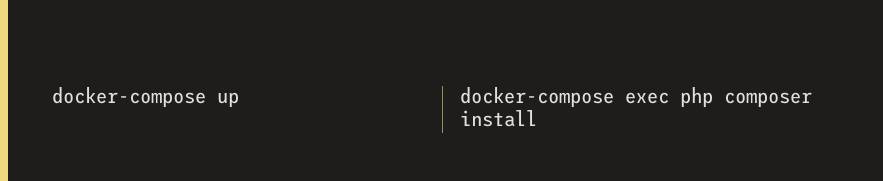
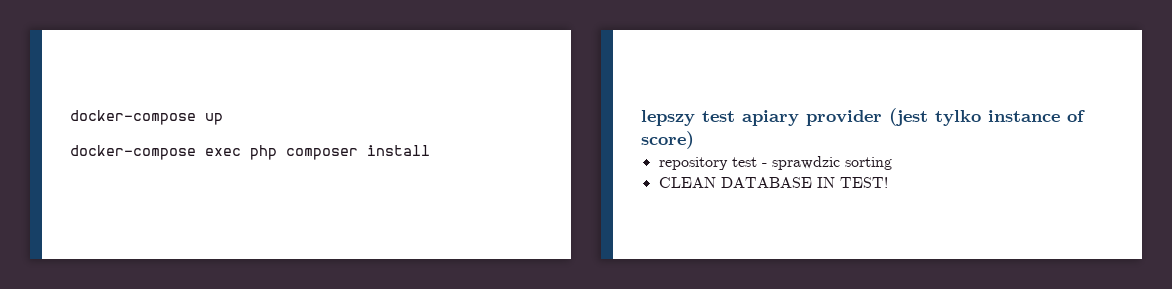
+ lepszy test apiary provider (jest tylko instance of score)
+ repository test - sprawdzic sorting
+ CLEAN DATABASE IN TEST!

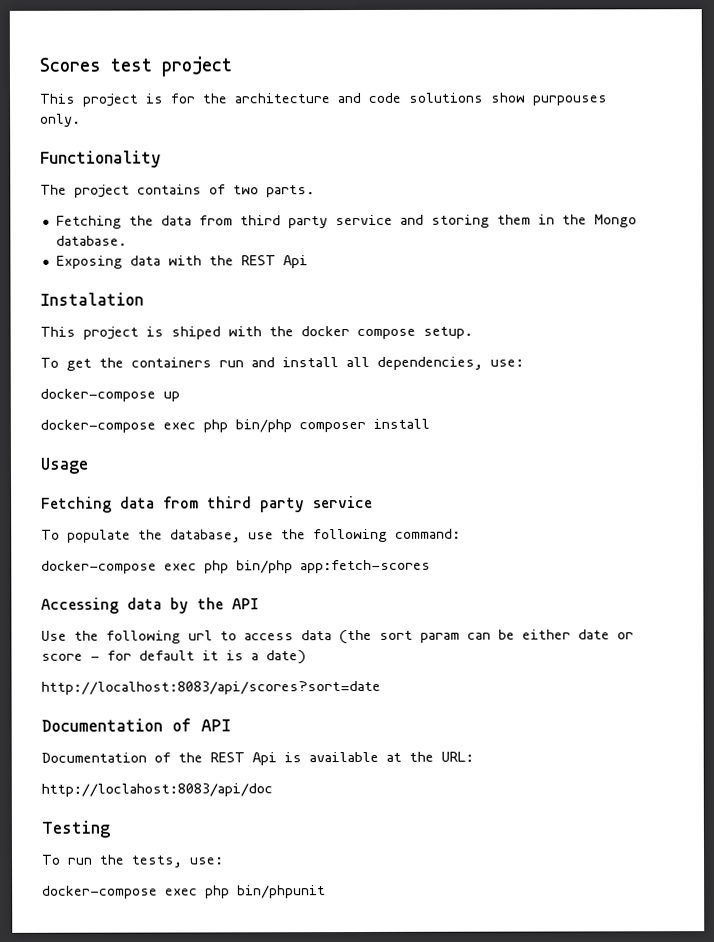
+ Scores test project
+ This project is for the architecture and code solutions show purpouses only.
+ Functionality
+ The project contains of two parts.
+ Fetching the data from third party service and storing them in the Mongo database.
+ Exposing data with the REST Api
+ Instalation
+ This project is shiped with the docker compose setup.
+ To get the containers run and install all dependencies, use:
- docker-compose exec php composer install
+ docker-compose exec php bin/php composer install
- lepszy test apiary provider (jest tylko instance of score)
- repository test - sprawdzic sorting
- CLEAN DATABASE IN TEST!
+ Usage
+ Fetching data from third party service
+ To populate the database, use the following command:
+ docker-compose exec php bin/php app:fetch-scores
+ Accessing data by the API
+ Use the following url to access data (the sort param can be either date or score - for default it is a date)
+ http://localhost:8083/api/scores?sort=date
+ Documentation of API
+ Documentation of the REST Api is available at the URL:
+ http://loclahost:8083/api/doc
+ Testing
+ To run the tests, use:
+ docker-compose exec php bin/phpunit

